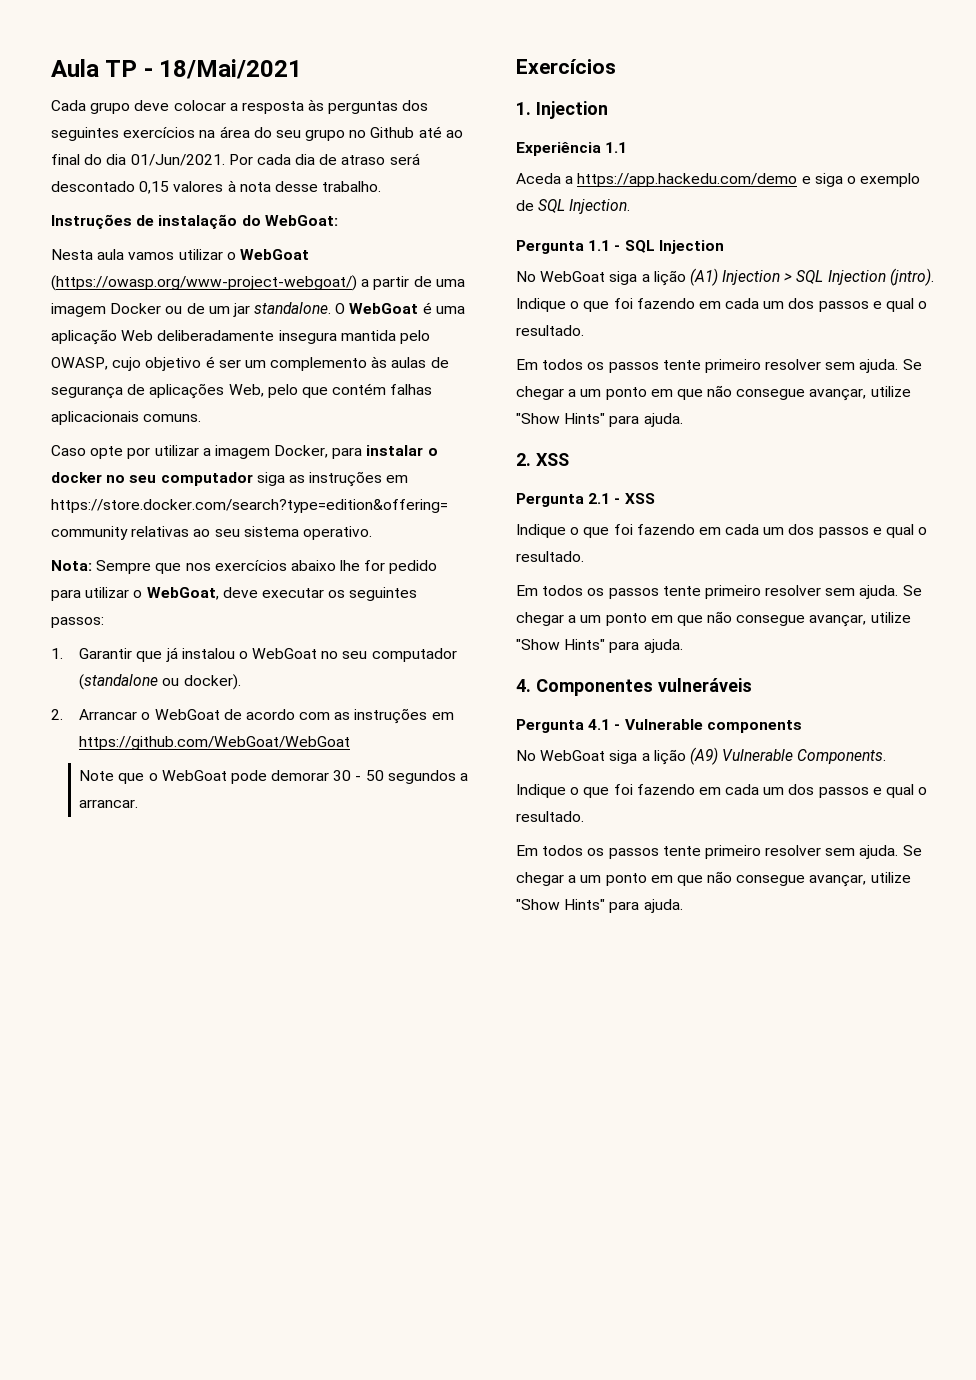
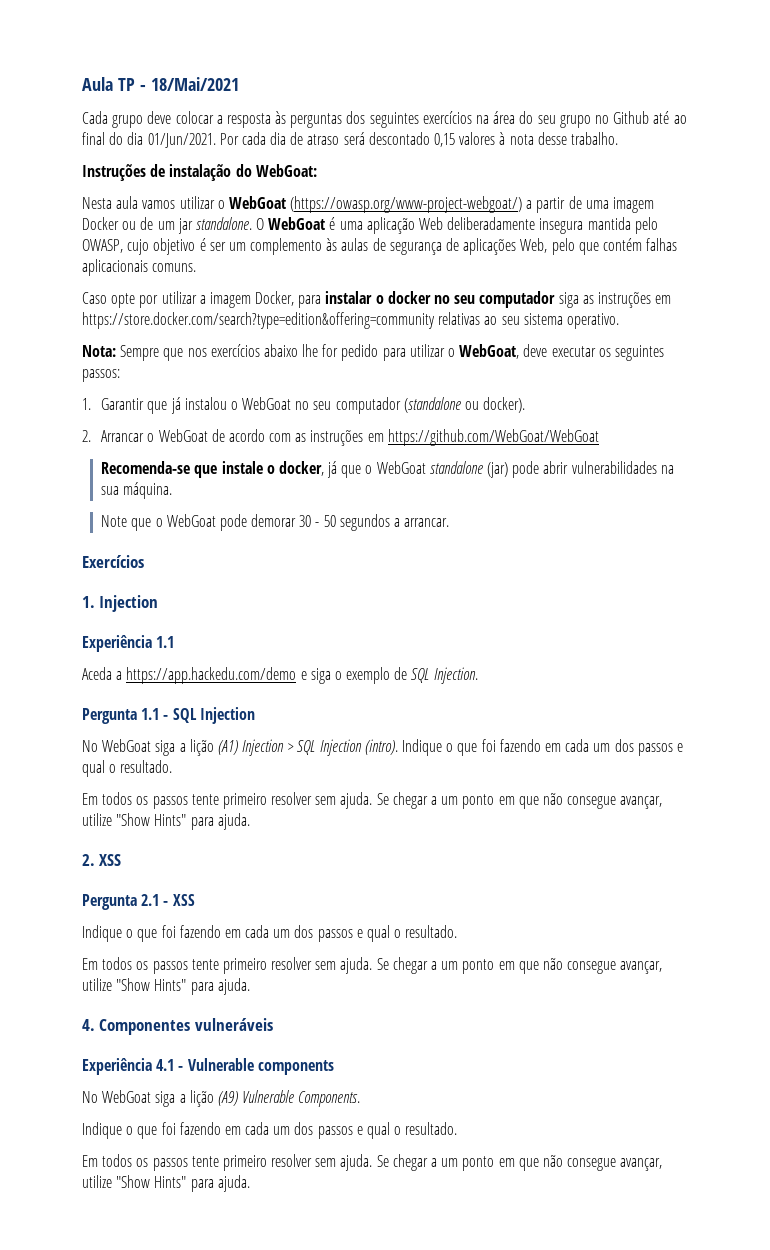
+ Recomenda-se que instale o docker, já que o WebGoat standalone (jar) pode abrir vulnerabilidades na sua máquina.
- No WebGoat siga a lição (A1) Injection > SQL Injection (jntro).
+ No WebGoat siga a lição (A1) Injection > SQL Injection (intro).
- Pergunta 4.1 - Vulnerable components
+ Experiência 4.1 - Vulnerable components

